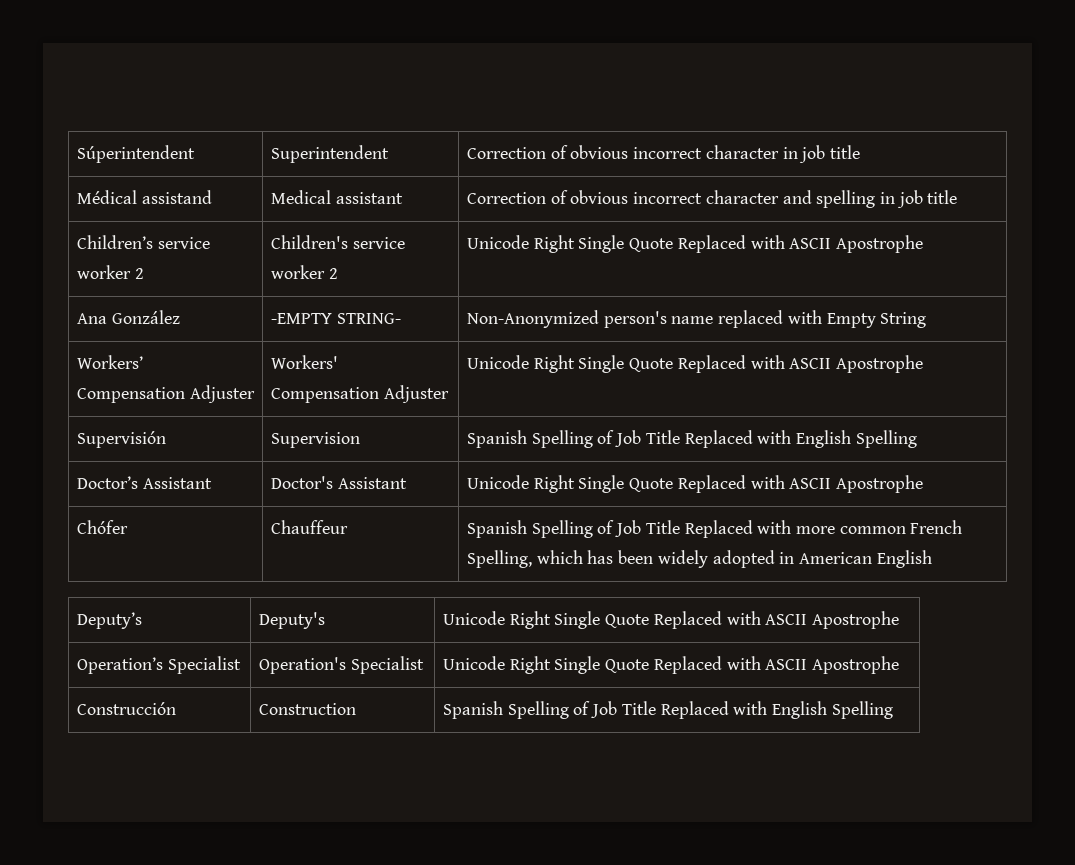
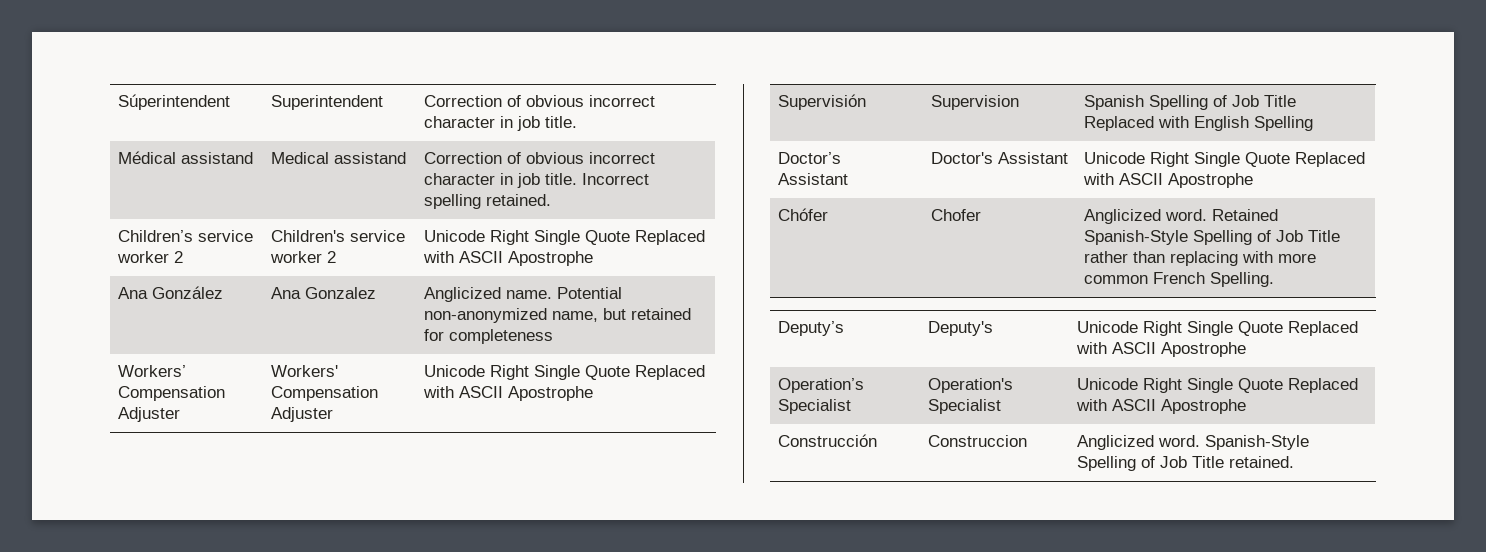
- Súperintendent | Superintendent | Correction of obvious incorrect character in job title
+ Súperintendent | Superintendent | Correction of obvious incorrect character in job title.
- Médical assistand | Medical assistant | Correction of obvious incorrect character and spelling in job title
+ Médical assistand | Medical assistand | Correction of obvious incorrect character in job title. Incorrect spelling retained.
- Ana González | -EMPTY STRING- | Non-Anonymized person's name replaced with Empty String
+ Ana González | Ana Gonzalez | Anglicized name. Potential non-anonymized name, but retained for completeness
- Chófer | Chauffeur | Spanish Spelling of Job Title Replaced with more common French Spelling, which has been widely adopted in American English
+ Chófer | Chofer | Anglicized word. Retained Spanish-Style Spelling of Job Title rather than replacing with more common French Spelling.
- Construcción | Construction | Spanish Spelling of Job Title Replaced with English Spelling
+ Construcción | Construccion | Anglicized word. Spanish-Style Spelling of Job Title retained.

